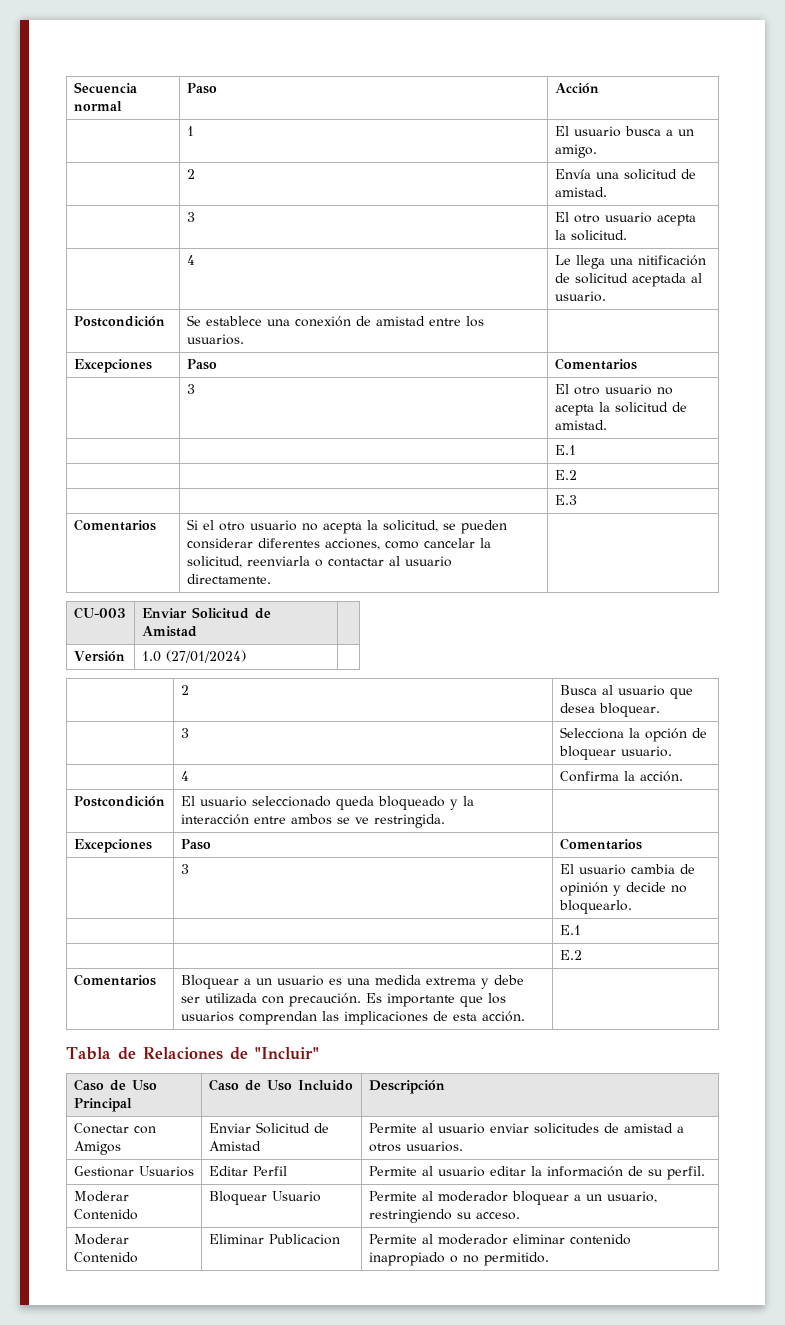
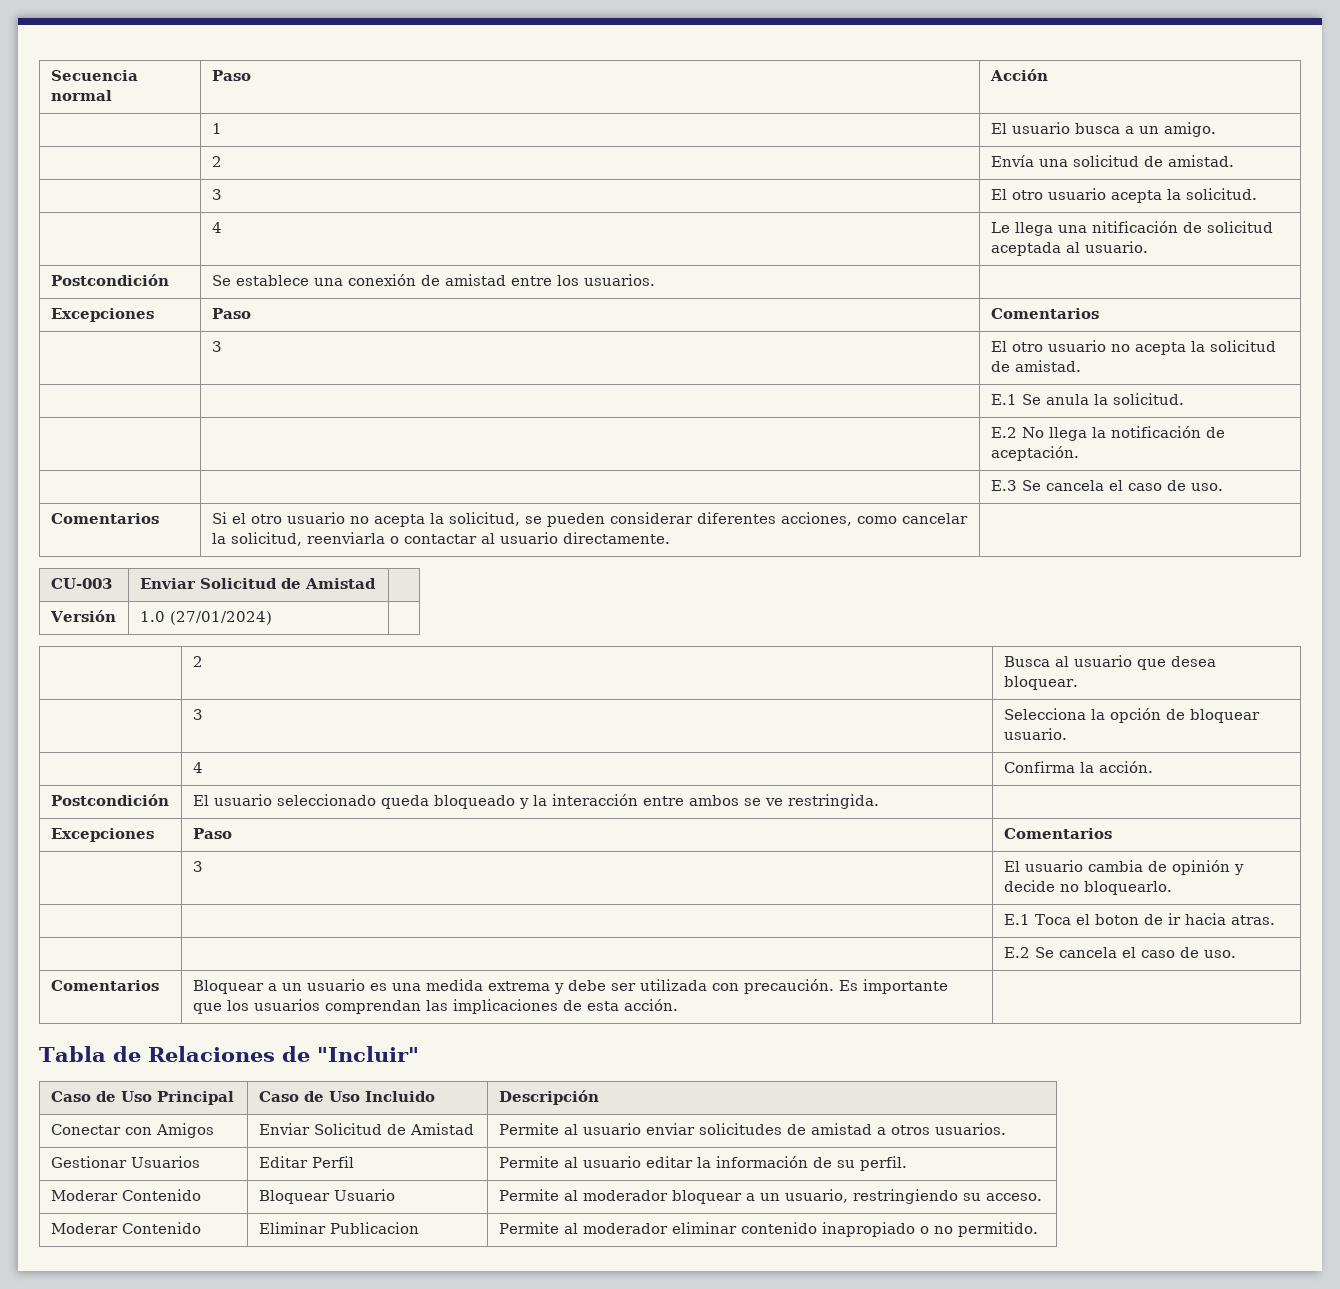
  | 3 | El otro usuario no acepta la solicitud de amistad.
- | | E.1
- | | E.2
- | | E.3
+ | | E.1 Se anula la solicitud.
+ | | E.2 No llega la notificación de aceptación.
+ | | E.3 Se cancela el caso de uso.
  | 3 | El usuario cambia de opinión y decide no bloquearlo.
- | | E.1
- | | E.2
+ | | E.1 Toca el boton de ir hacia atras.
+ | | E.2 Se cancela el caso de uso.

